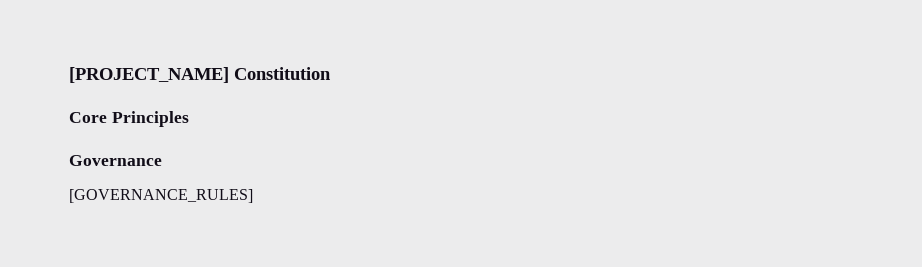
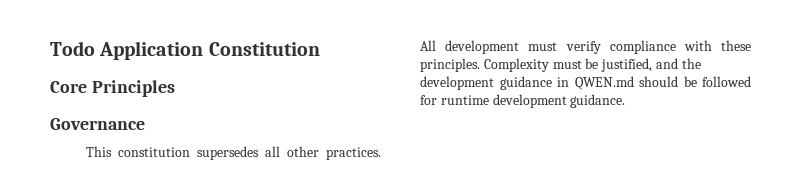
- [PROJECT_NAME] Constitution
+ Todo Application Constitution
- [GOVERNANCE_RULES]
+ This constitution supersedes all other practices. All development must verify compliance with these principles. Complexity must be justified, and the development guidance in QWEN.md should be followed for runtime development guidance.

